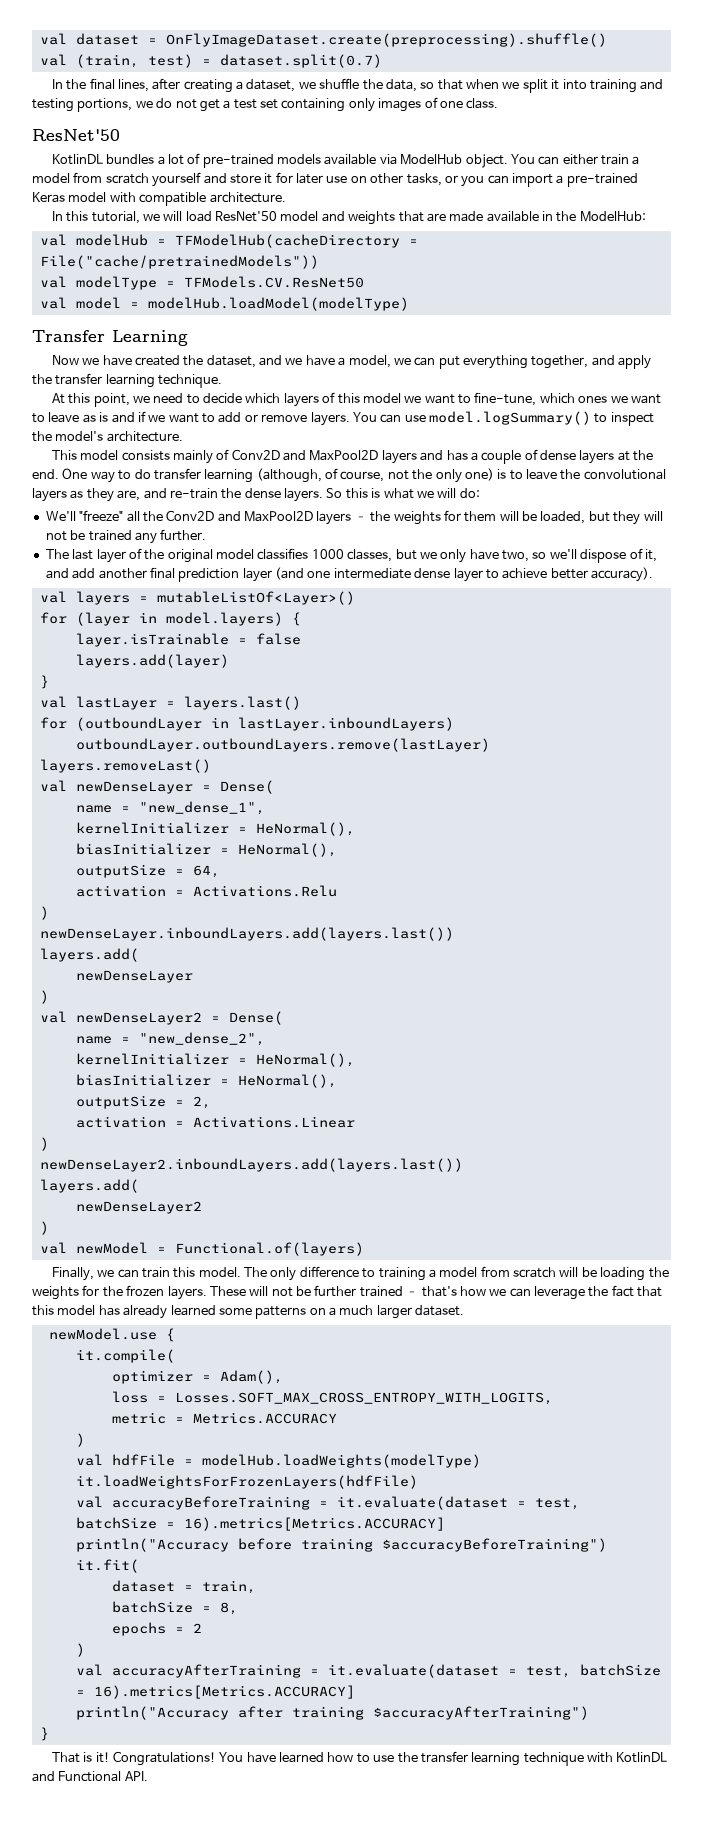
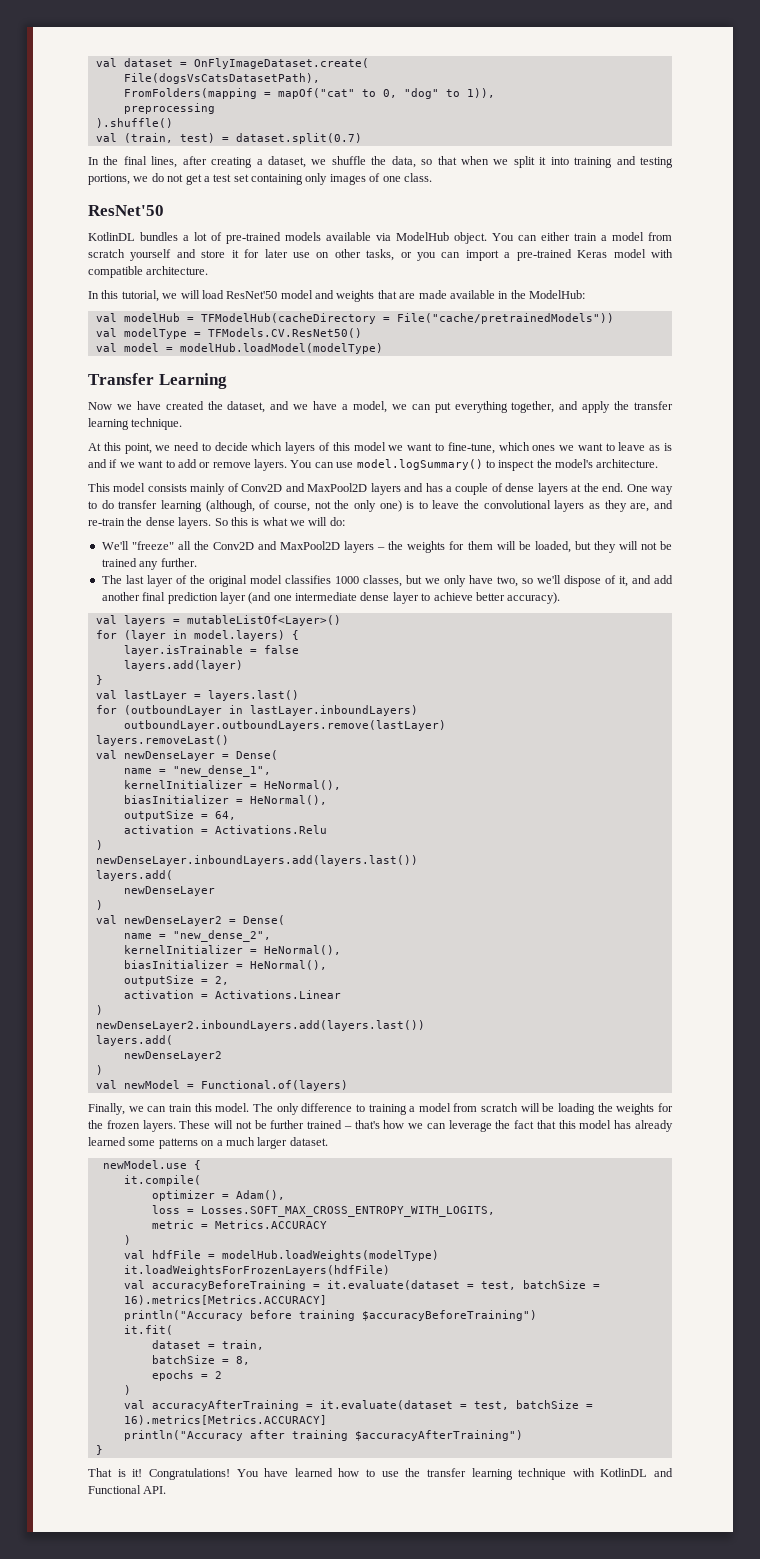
- val dataset = OnFlyImageDataset.create(preprocessing).shuffle()
+ val dataset = OnFlyImageDataset.create(
+ File(dogsVsCatsDatasetPath),
+ FromFolders(mapping = mapOf("cat" to 0, "dog" to 1)),
+ preprocessing
+ ).shuffle()
- val modelType = TFModels.CV.ResNet50
+ val modelType = TFModels.CV.ResNet50()

